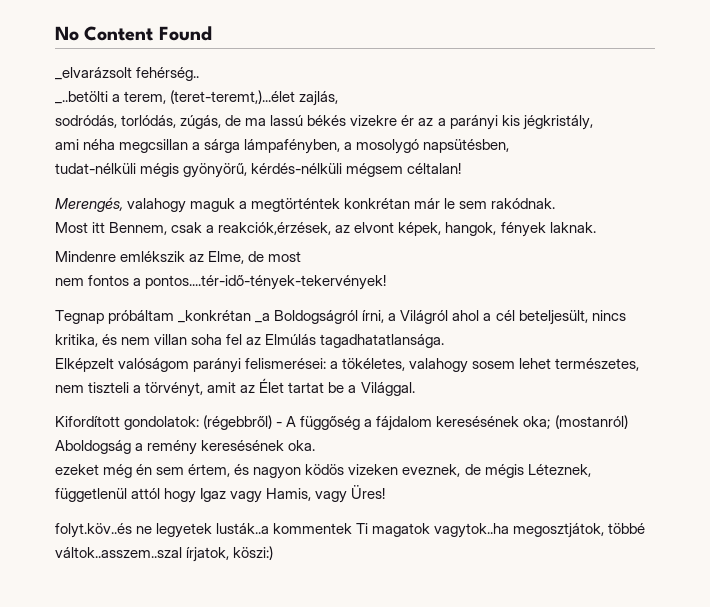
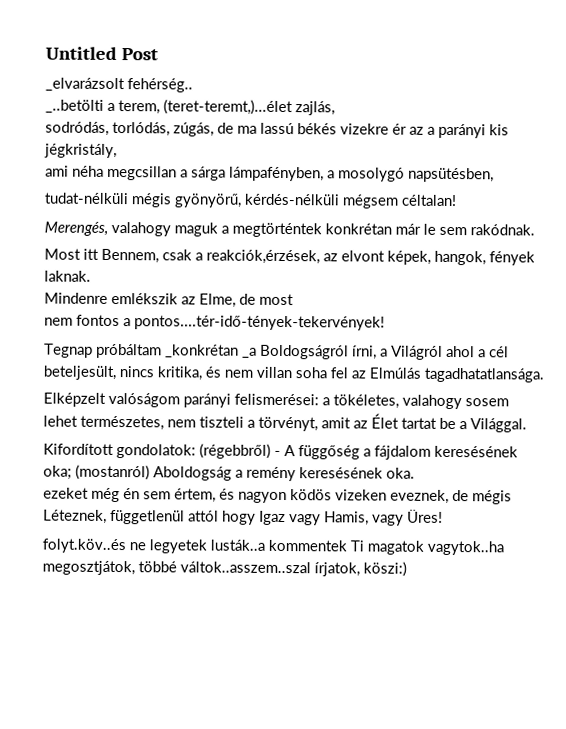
- No Content Found
+ Untitled Post

